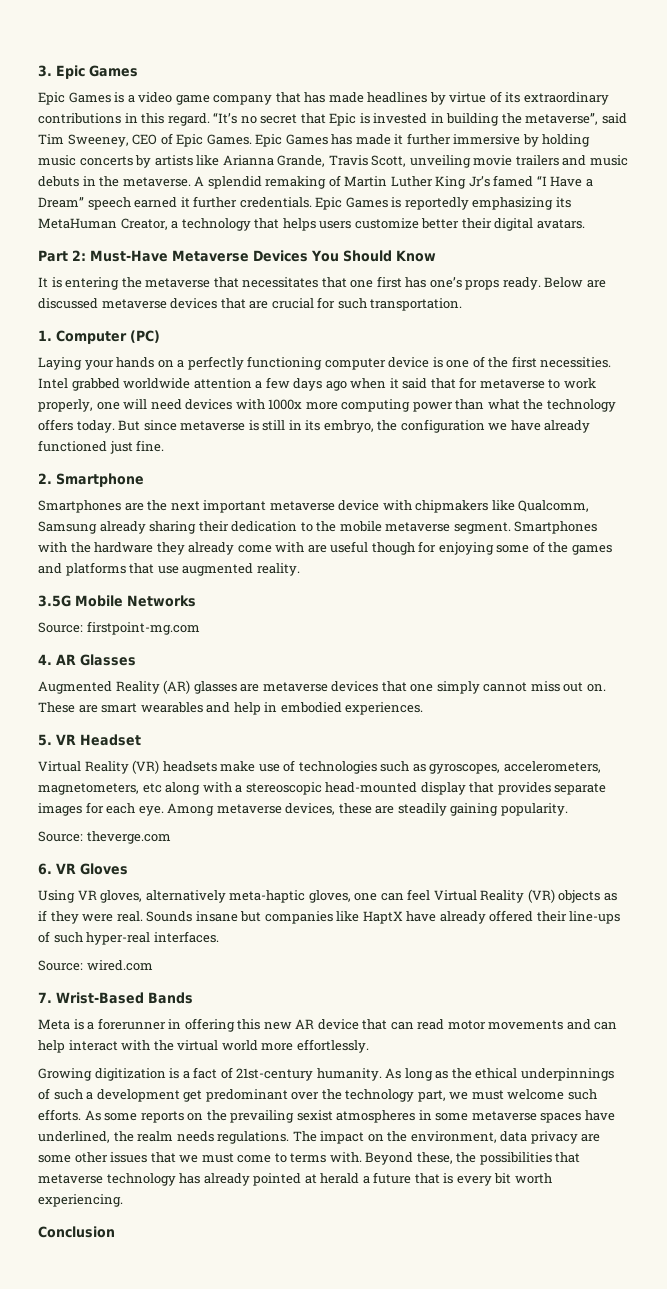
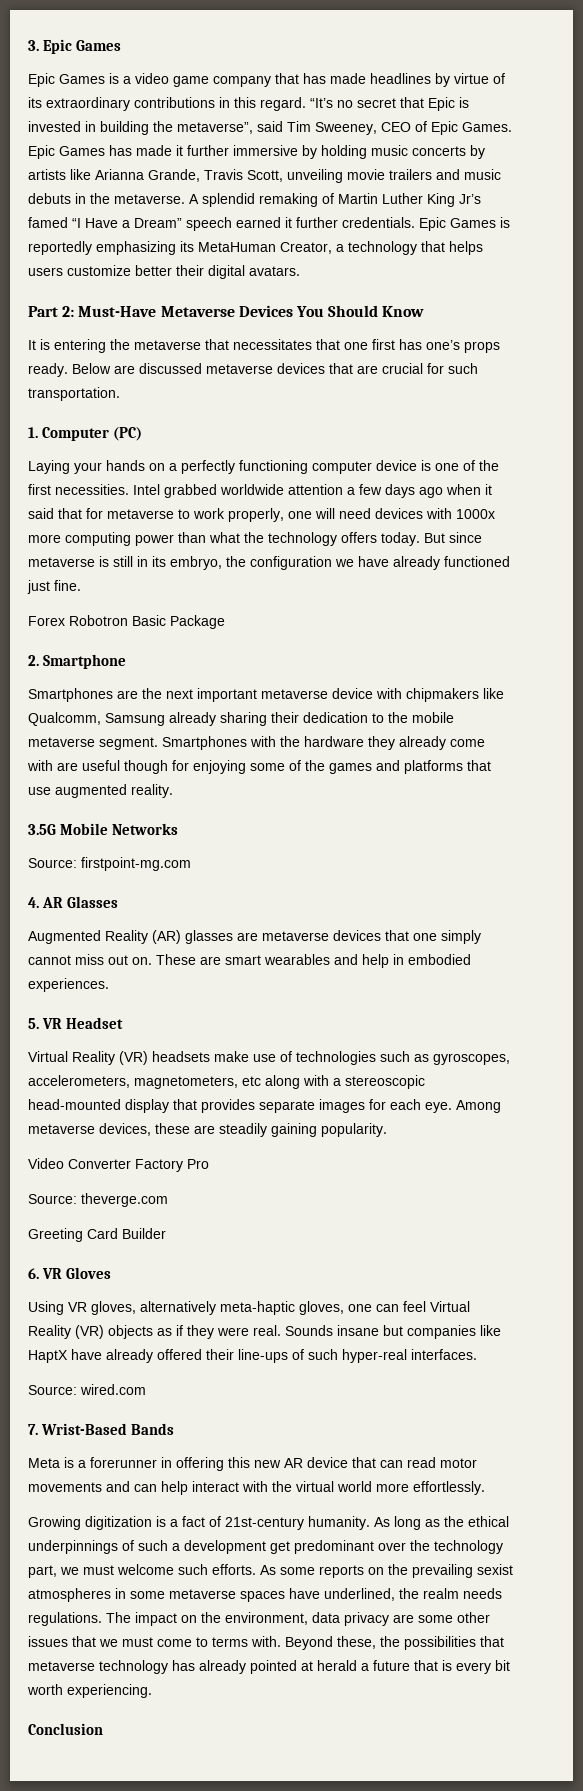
+ Forex Robotron Basic Package
+ Video Converter Factory Pro
+ Greeting Card Builder

